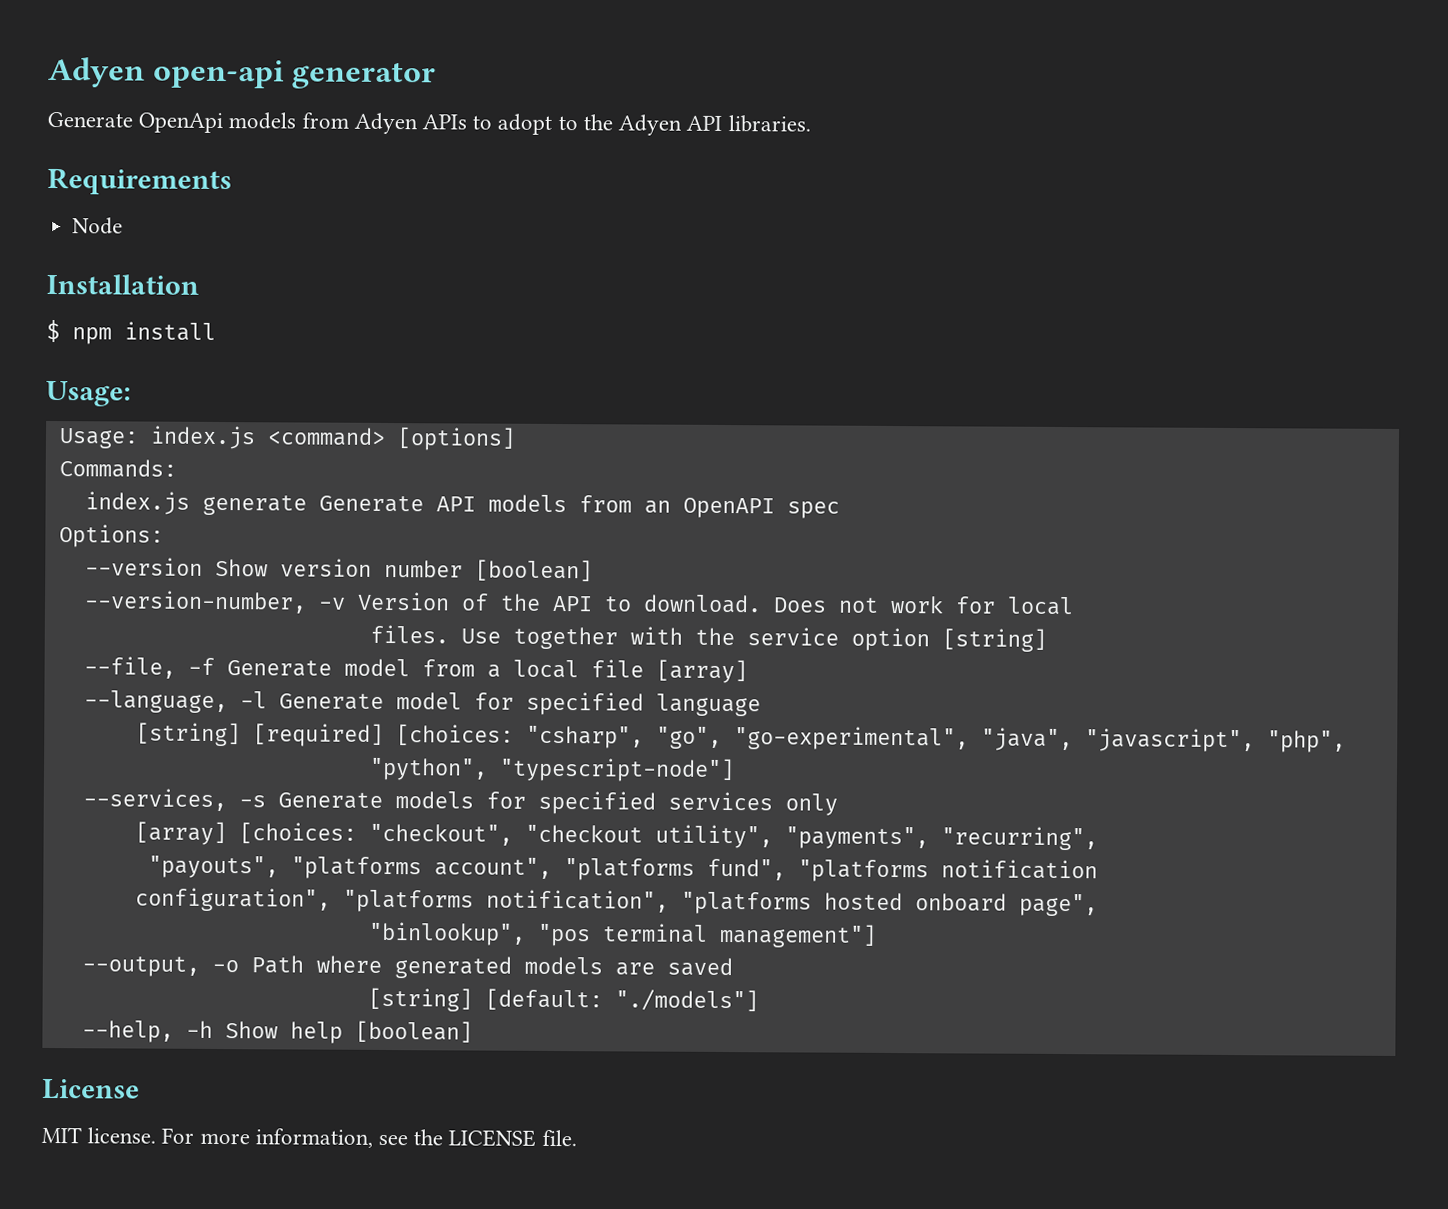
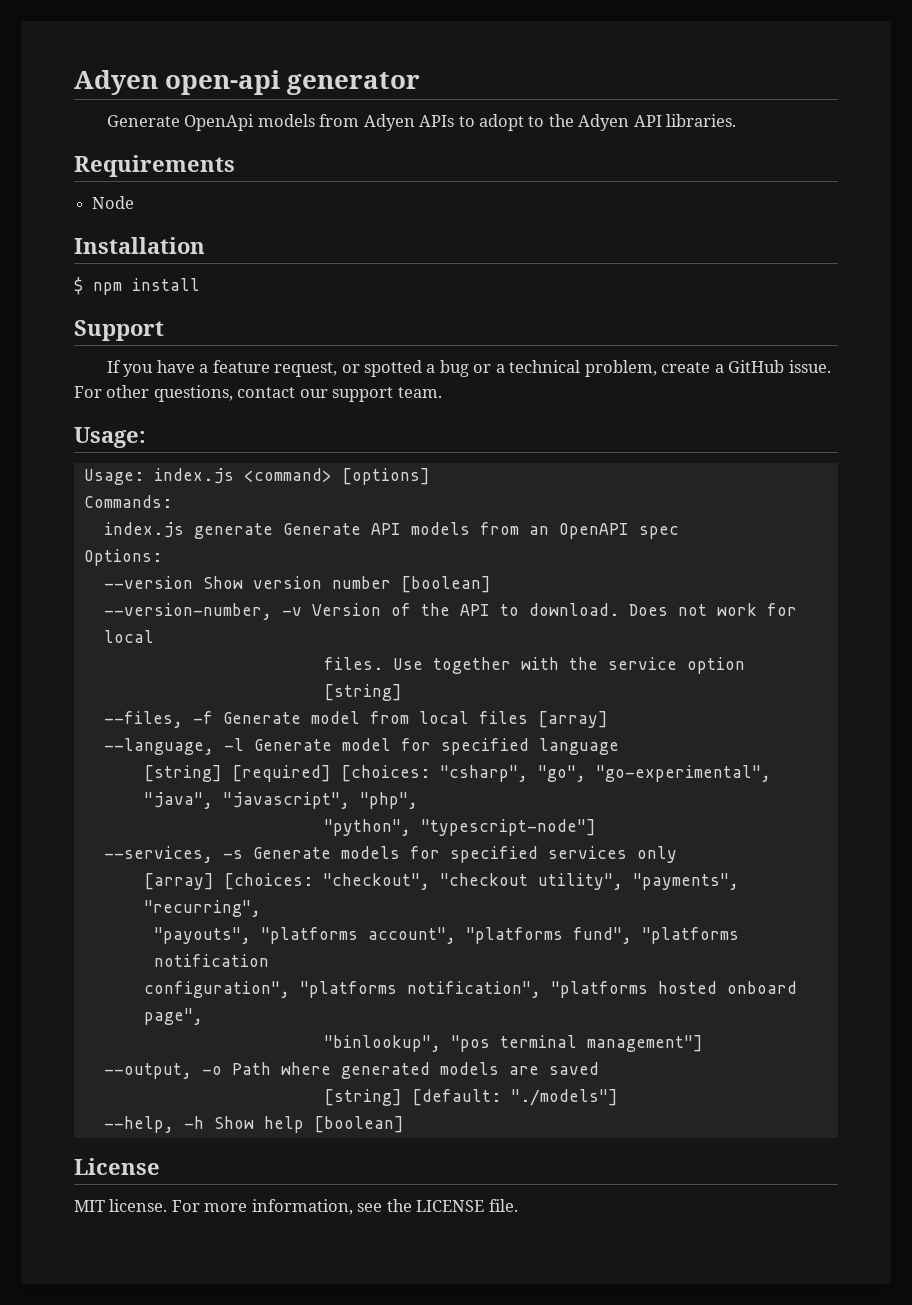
+ Support
+ If you have a feature request, or spotted a bug or a technical problem, create a GitHub issue. For other questions, contact our support team.
- --file, -f Generate model from a local file [array]
+ --files, -f Generate model from local files [array]

